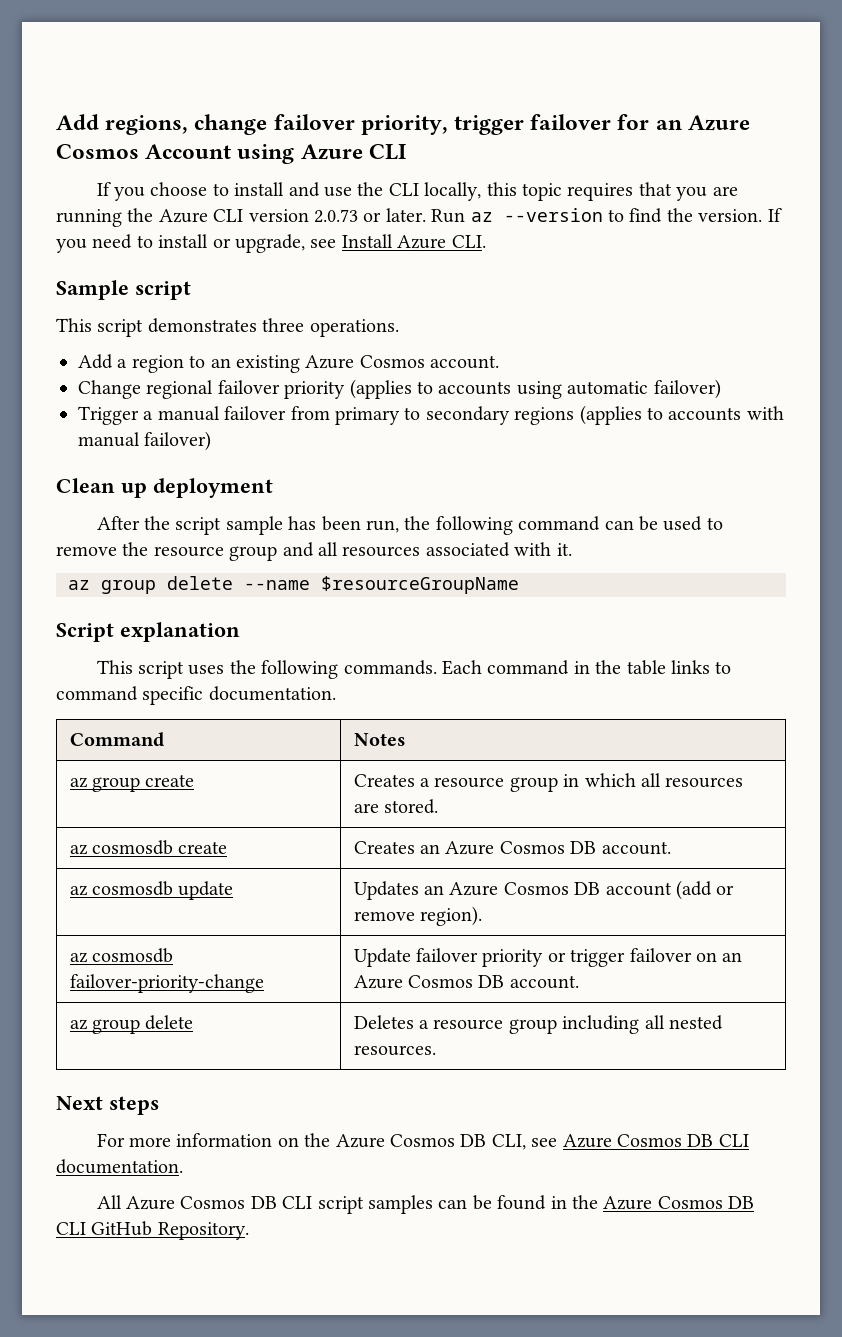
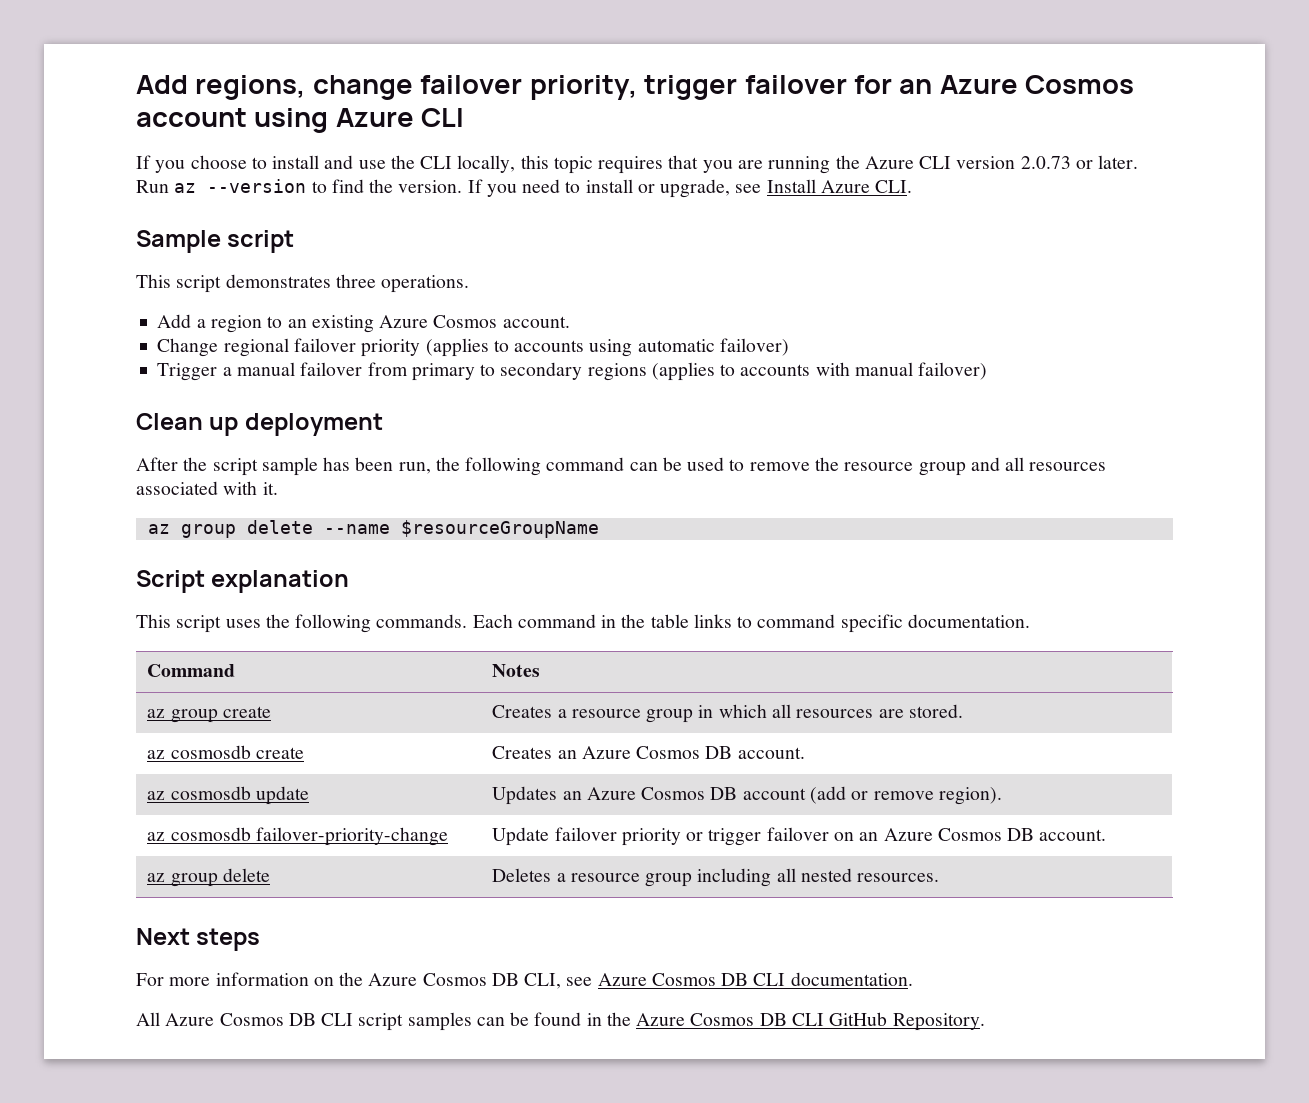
- Add regions, change failover priority, trigger failover for an Azure Cosmos Account using Azure CLI
+ Add regions, change failover priority, trigger failover for an Azure Cosmos account using Azure CLI

